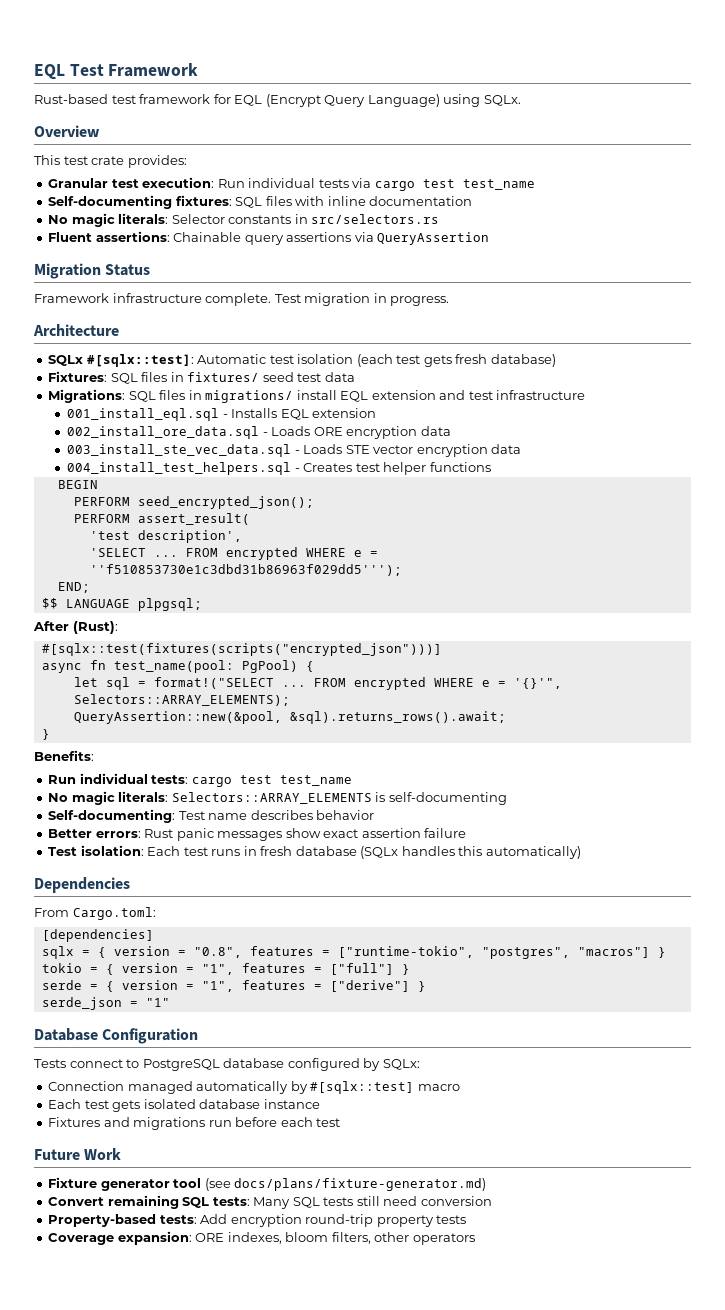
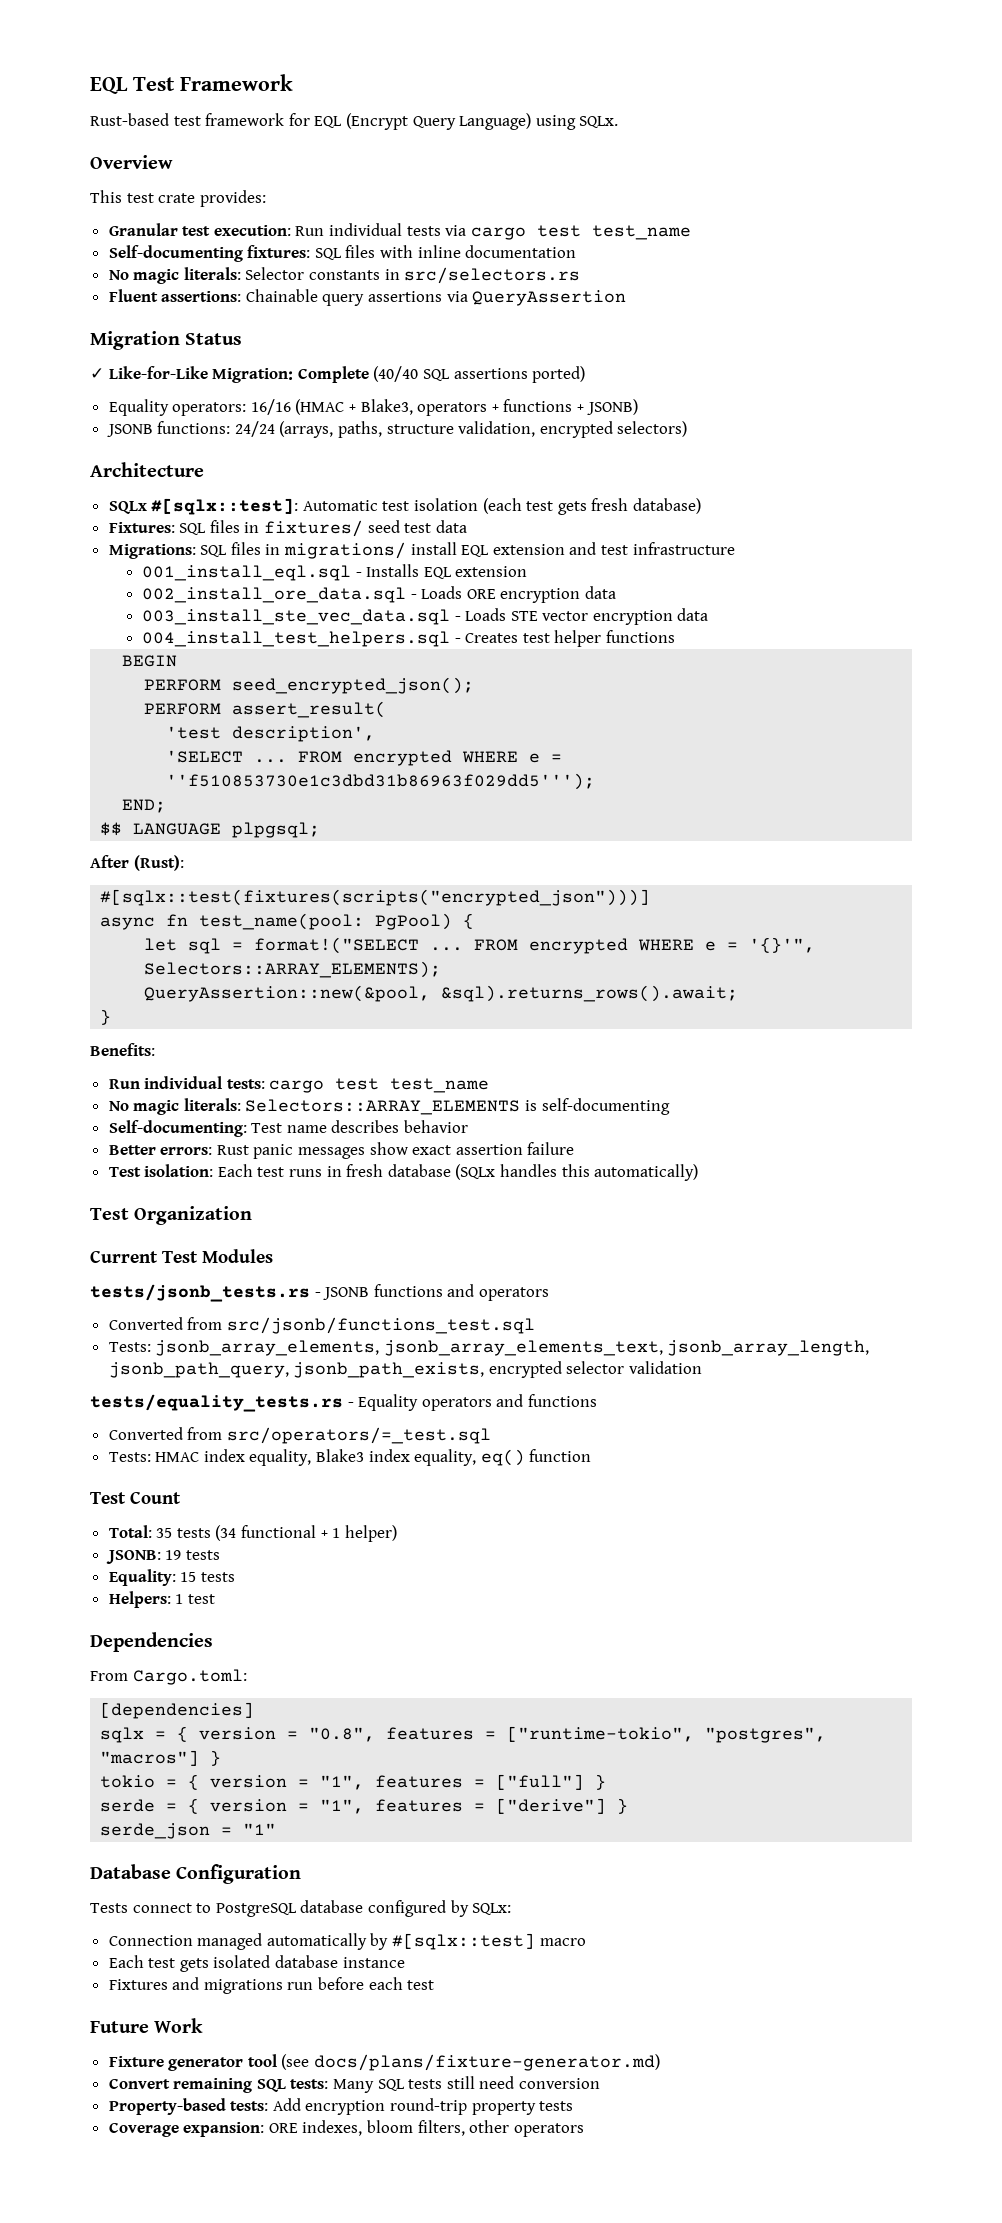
- Framework infrastructure complete. Test migration in progress.
+ ✓ Like-for-Like Migration: Complete (40/40 SQL assertions ported)
+ Equality operators: 16/16 (HMAC + Blake3, operators + functions + JSONB)
+ JSONB functions: 24/24 (arrays, paths, structure validation, encrypted selectors)
+ Test Organization
+ Current Test Modules
+ tests/jsonb_tests.rs - JSONB functions and operators
+ Converted from src/jsonb/functions_test.sql
+ Tests: jsonb_array_elements, jsonb_array_elements_text, jsonb_array_length, jsonb_path_query, jsonb_path_exists, encrypted selector validation
+ tests/equality_tests.rs - Equality operators and functions
+ Converted from src/operators/=_test.sql
+ Tests: HMAC index equality, Blake3 index equality, eq() function
+ Test Count
+ Total: 35 tests (34 functional + 1 helper)
+ JSONB: 19 tests
+ Equality: 15 tests
+ Helpers: 1 test

